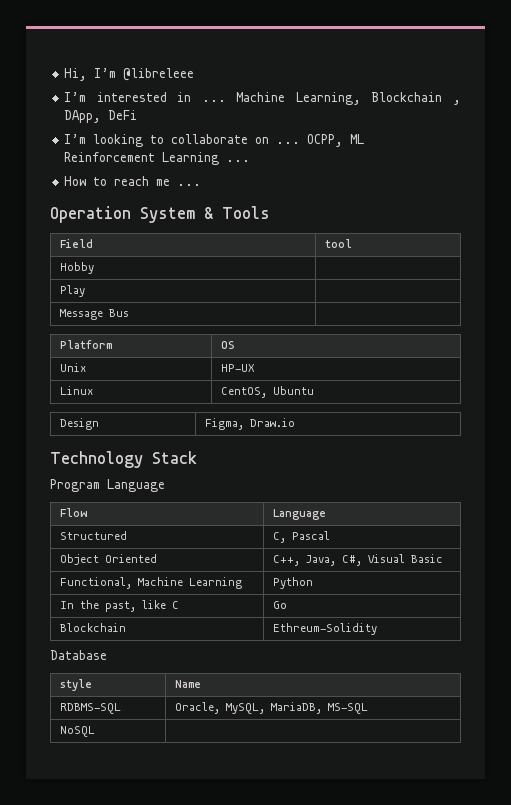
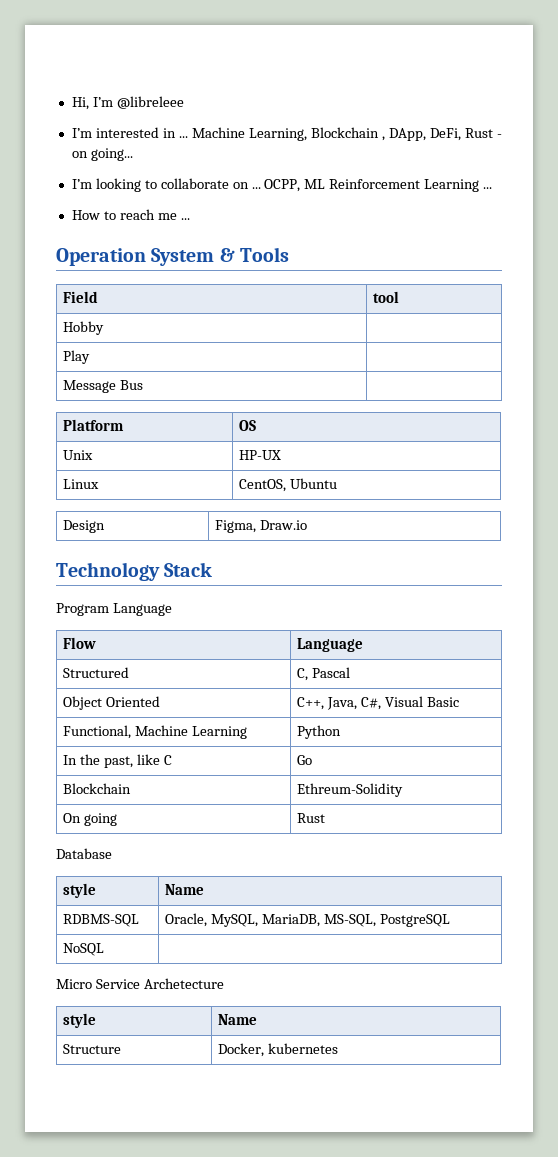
- Machine Learning, Blockchain , DApp, DeFi
+ Machine Learning, Blockchain , DApp, DeFi, Rust - on going...
+ On going | Rust
- RDBMS-SQL | Oracle, MySQL, MariaDB, MS-SQL
+ RDBMS-SQL | Oracle, MySQL, MariaDB, MS-SQL, PostgreSQL
+ Micro Service Archetecture
+ style | Name
+ Structure | Docker, kubernetes

